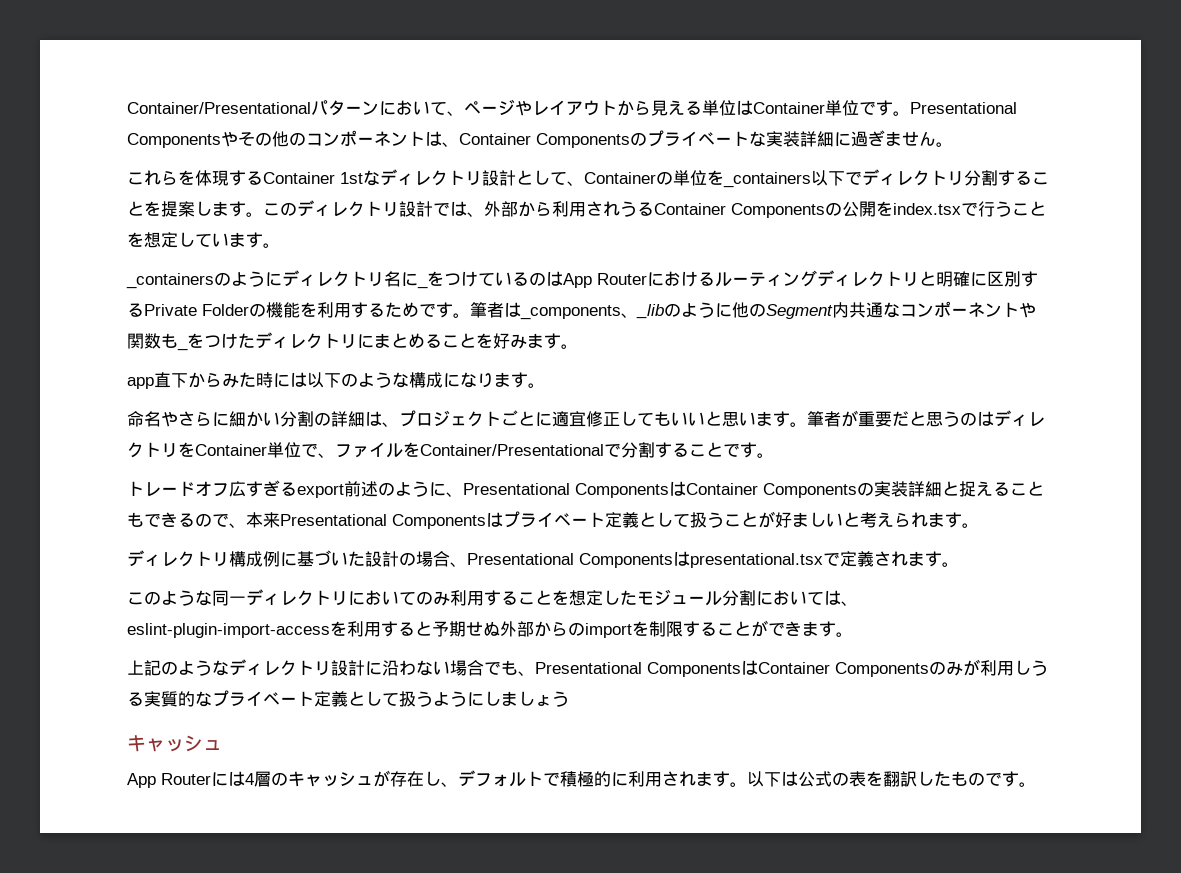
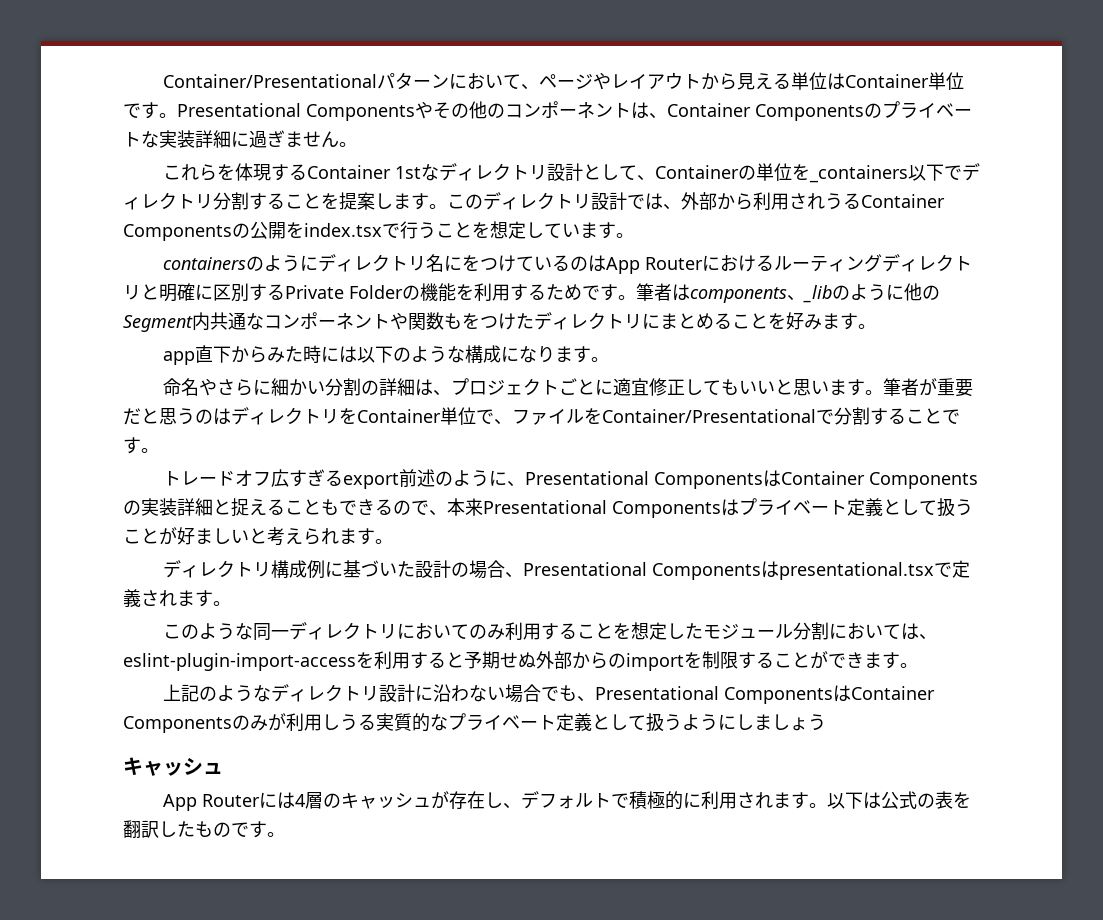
- _containersのようにディレクトリ名に_をつけているのはApp Routerにおけるルーティングディレクトリと明確に区別するPrivate Folderの機能を利用するためです。
+ containersのようにディレクトリ名にをつけているのはApp Routerにおけるルーティングディレクトリと明確に区別するPrivate Folderの機能を利用するためです。
- 筆者は_components、_libのように他のSegment内共通なコンポーネントや関数も_をつけたディレクトリにまとめることを好みます。
+ 筆者はcomponents、_libのように他のSegment内共通なコンポーネントや関数もをつけたディレクトリにまとめることを好みます。

